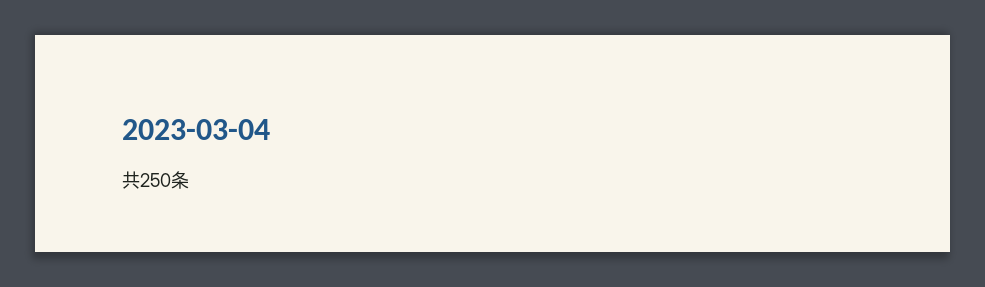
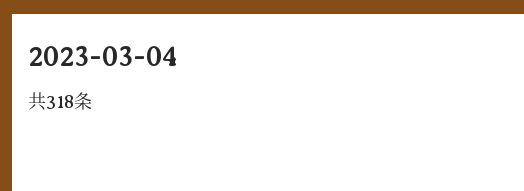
- 共250条
+ 共318条

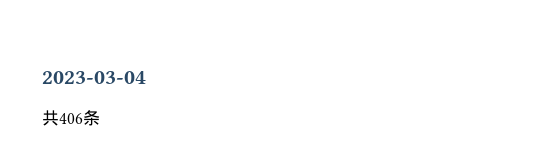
- 共318条
+ 共406条

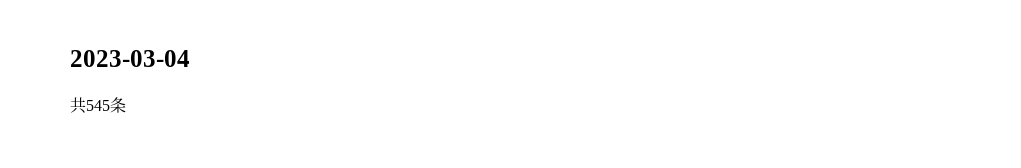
- 共406条
+ 共545条

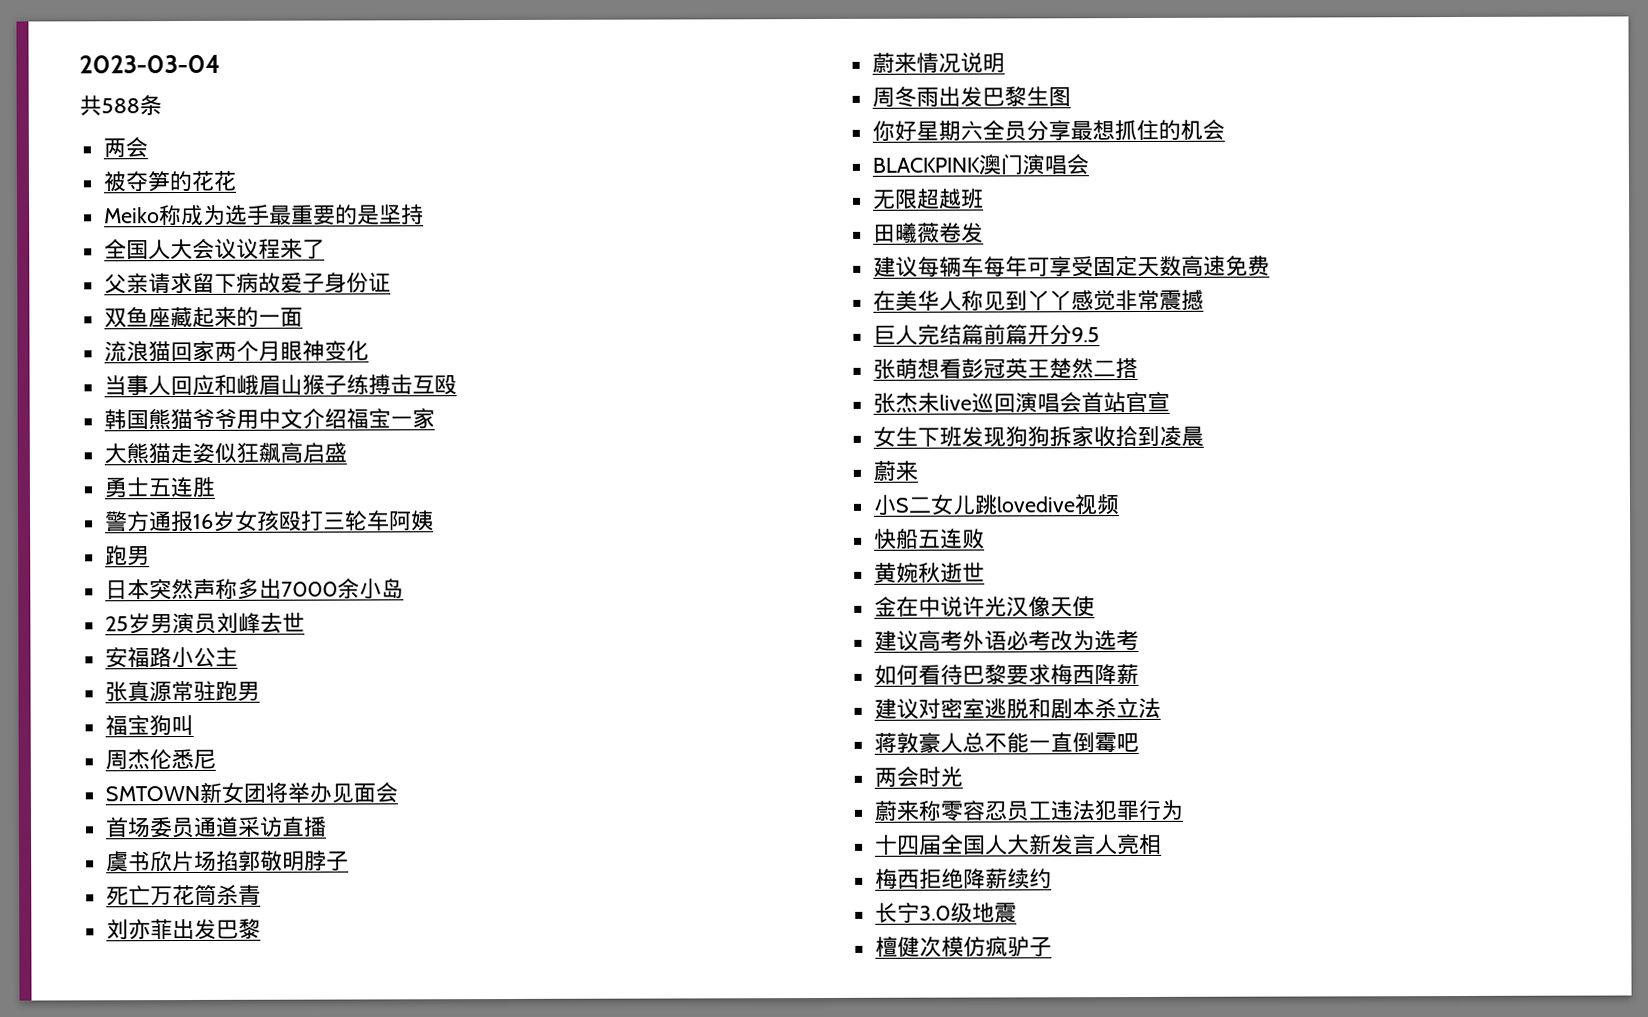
- 共545条
+ 共588条
+ 两会
+ 被夺笋的花花
+ Meiko称成为选手最重要的是坚持
+ 全国人大会议议程来了
+ 父亲请求留下病故爱子身份证
+ 双鱼座藏起来的一面
+ 流浪猫回家两个月眼神变化
+ 当事人回应和峨眉山猴子练搏击互殴
+ 韩国熊猫爷爷用中文介绍福宝一家
+ 大熊猫走姿似狂飙高启盛
+ 勇士五连胜
+ 警方通报16岁女孩殴打三轮车阿姨
+ 跑男
+ 日本突然声称多出7000余小岛
+ 25岁男演员刘峰去世
+ 安福路小公主
+ 张真源常驻跑男
+ 福宝狗叫
+ 周杰伦悉尼
+ SMTOWN新女团将举办见面会
+ 首场委员通道采访直播
+ 虞书欣片场掐郭敬明脖子
+ 死亡万花筒杀青
+ 刘亦菲出发巴黎
+ 蔚来情况说明
+ 周冬雨出发巴黎生图
+ 你好星期六全员分享最想抓住的机会
+ BLACKPINK澳门演唱会
+ 无限超越班
+ 田曦薇卷发
+ 建议每辆车每年可享受固定天数高速免费
+ 在美华人称见到丫丫感觉非常震撼
+ 巨人完结篇前篇开分9.5
+ 张萌想看彭冠英王楚然二搭
+ 张杰未live巡回演唱会首站官宣
+ 女生下班发现狗狗拆家收拾到凌晨
+ 蔚来
+ 小S二女儿跳lovedive视频
+ 快船五连败
+ 黄婉秋逝世
+ 金在中说许光汉像天使
+ 建议高考外语必考改为选考
+ 如何看待巴黎要求梅西降薪
+ 建议对密室逃脱和剧本杀立法
+ 蒋敦豪人总不能一直倒霉吧
+ 两会时光
+ 蔚来称零容忍员工违法犯罪行为
+ 十四届全国人大新发言人亮相
+ 梅西拒绝降薪续约
+ 长宁3.0级地震
+ 檀健次模仿疯驴子

